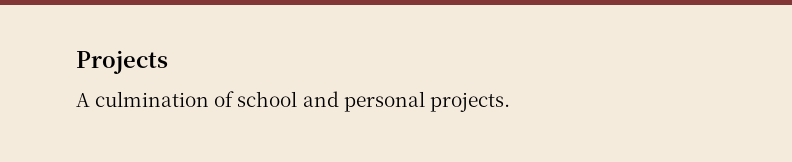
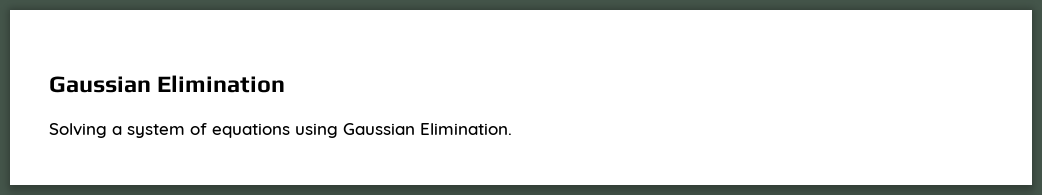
- Projects
- A culmination of school and personal projects.
+ Gaussian Elimination
+ Solving a system of equations using Gaussian Elimination.

